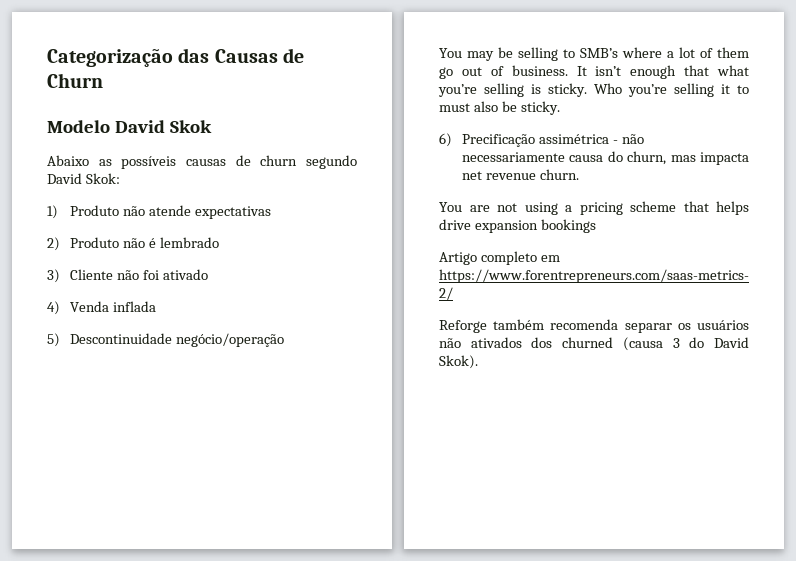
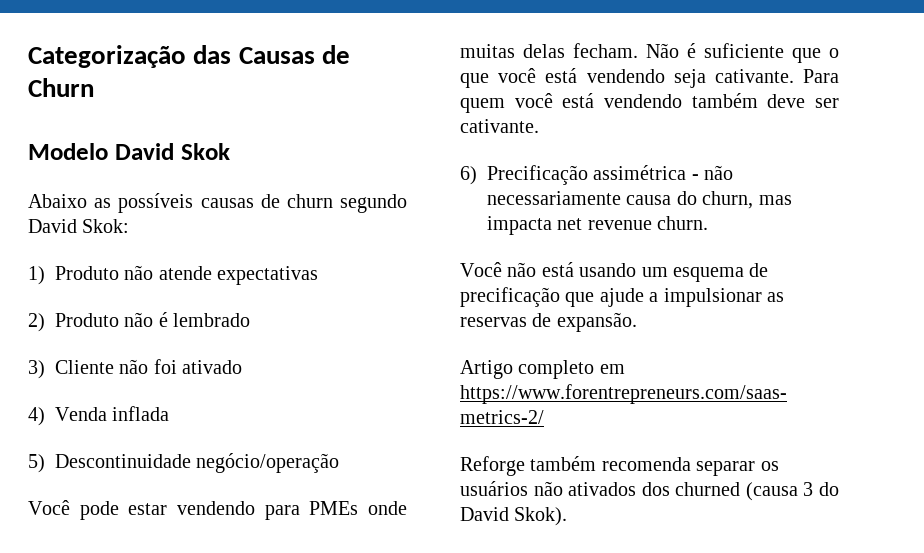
- You may be selling to SMB’s where a lot of them go out of business. It isn’t enough that what you’re selling is sticky. Who you’re selling it to must also be sticky.
+ Você pode estar vendendo para PMEs onde muitas delas fecham. Não é suficiente que o que você está vendendo seja cativante. Para quem você está vendendo também deve ser cativante.
- You are not using a pricing scheme that helps drive expansion bookings
+ Você não está usando um esquema de precificação que ajude a impulsionar as reservas de expansão.

